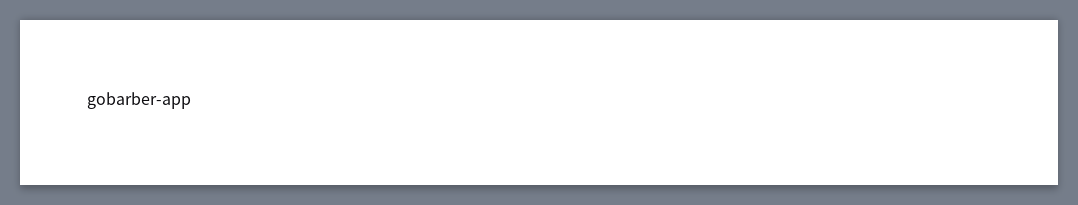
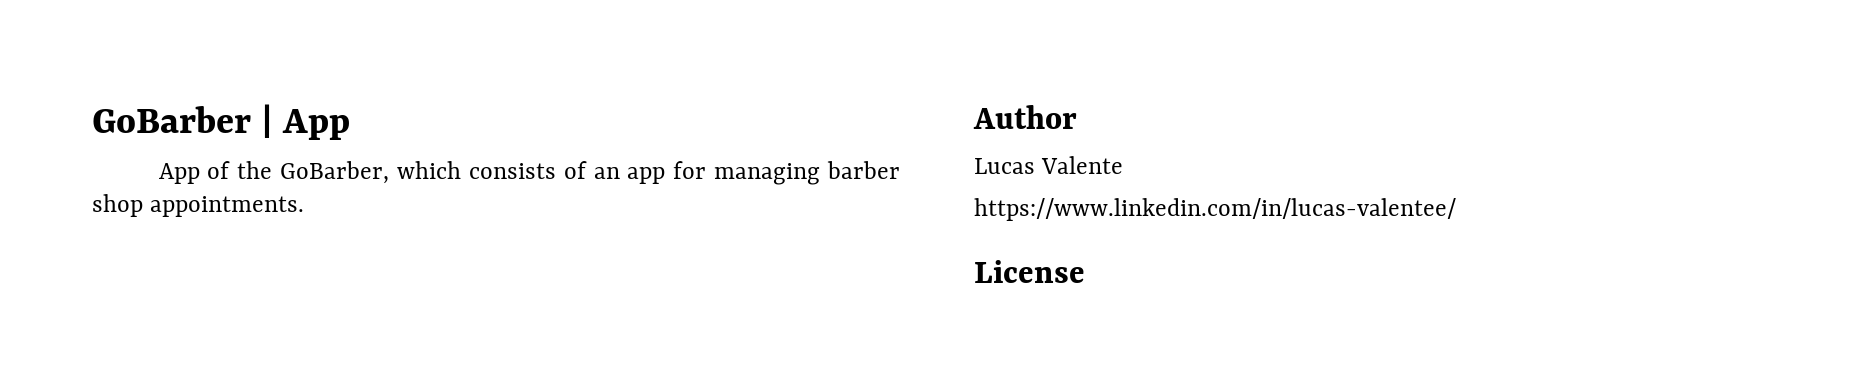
- gobarber-app
+ GoBarber | App
+ App of the GoBarber, which consists of an app for managing barber shop appointments.
+ Author
+ Lucas Valente
+ https://www.linkedin.com/in/lucas-valentee/
+ License

